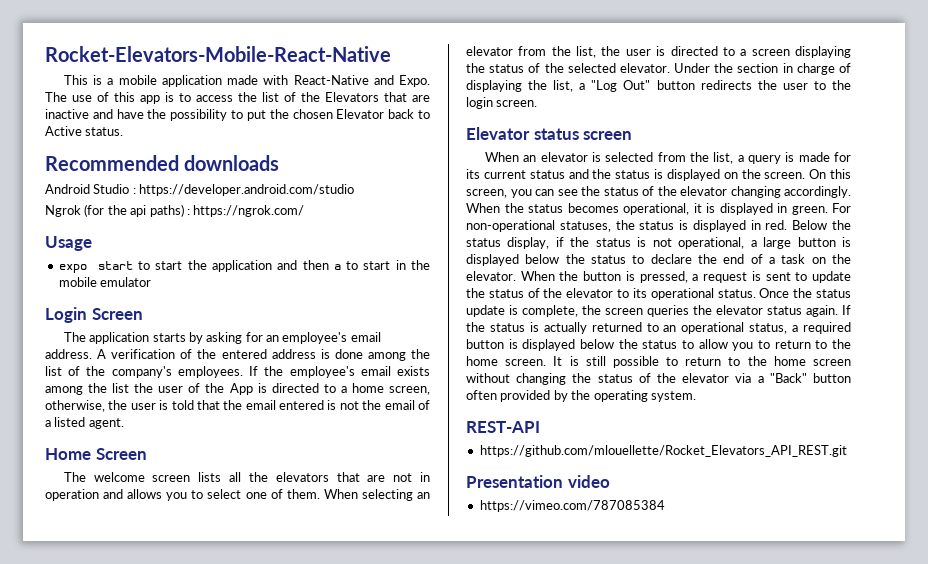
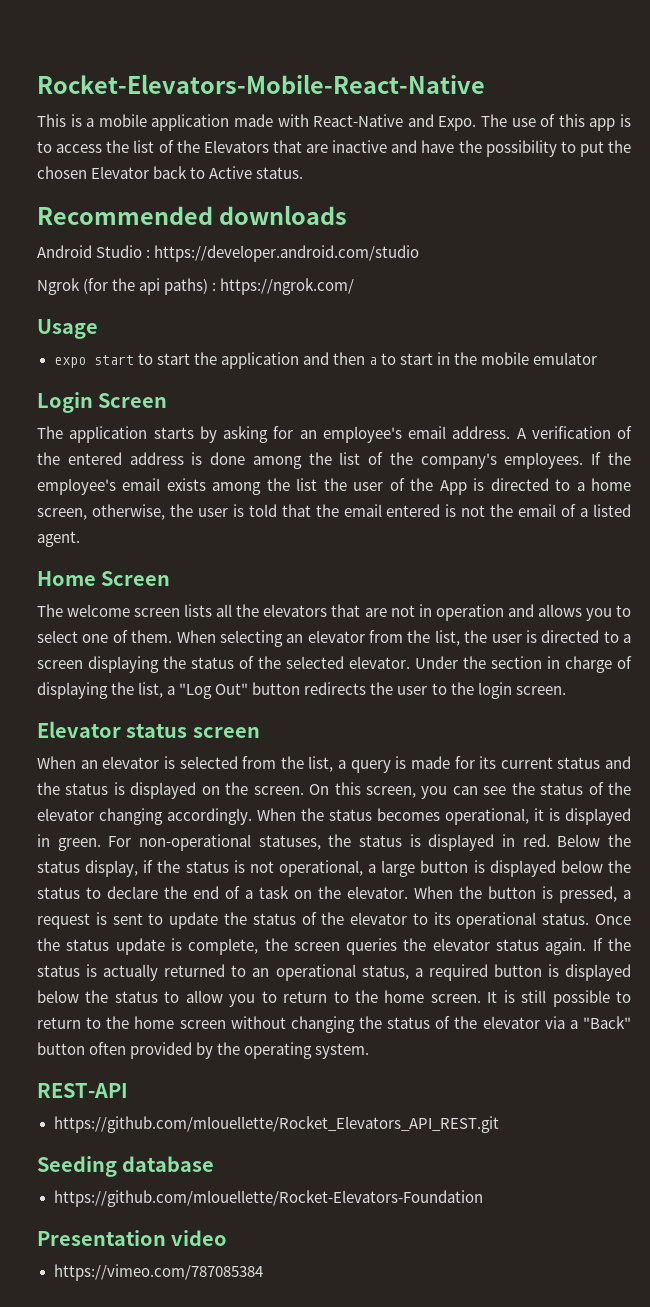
+ Seeding database
+ https://github.com/mlouellette/Rocket-Elevators-Foundation

